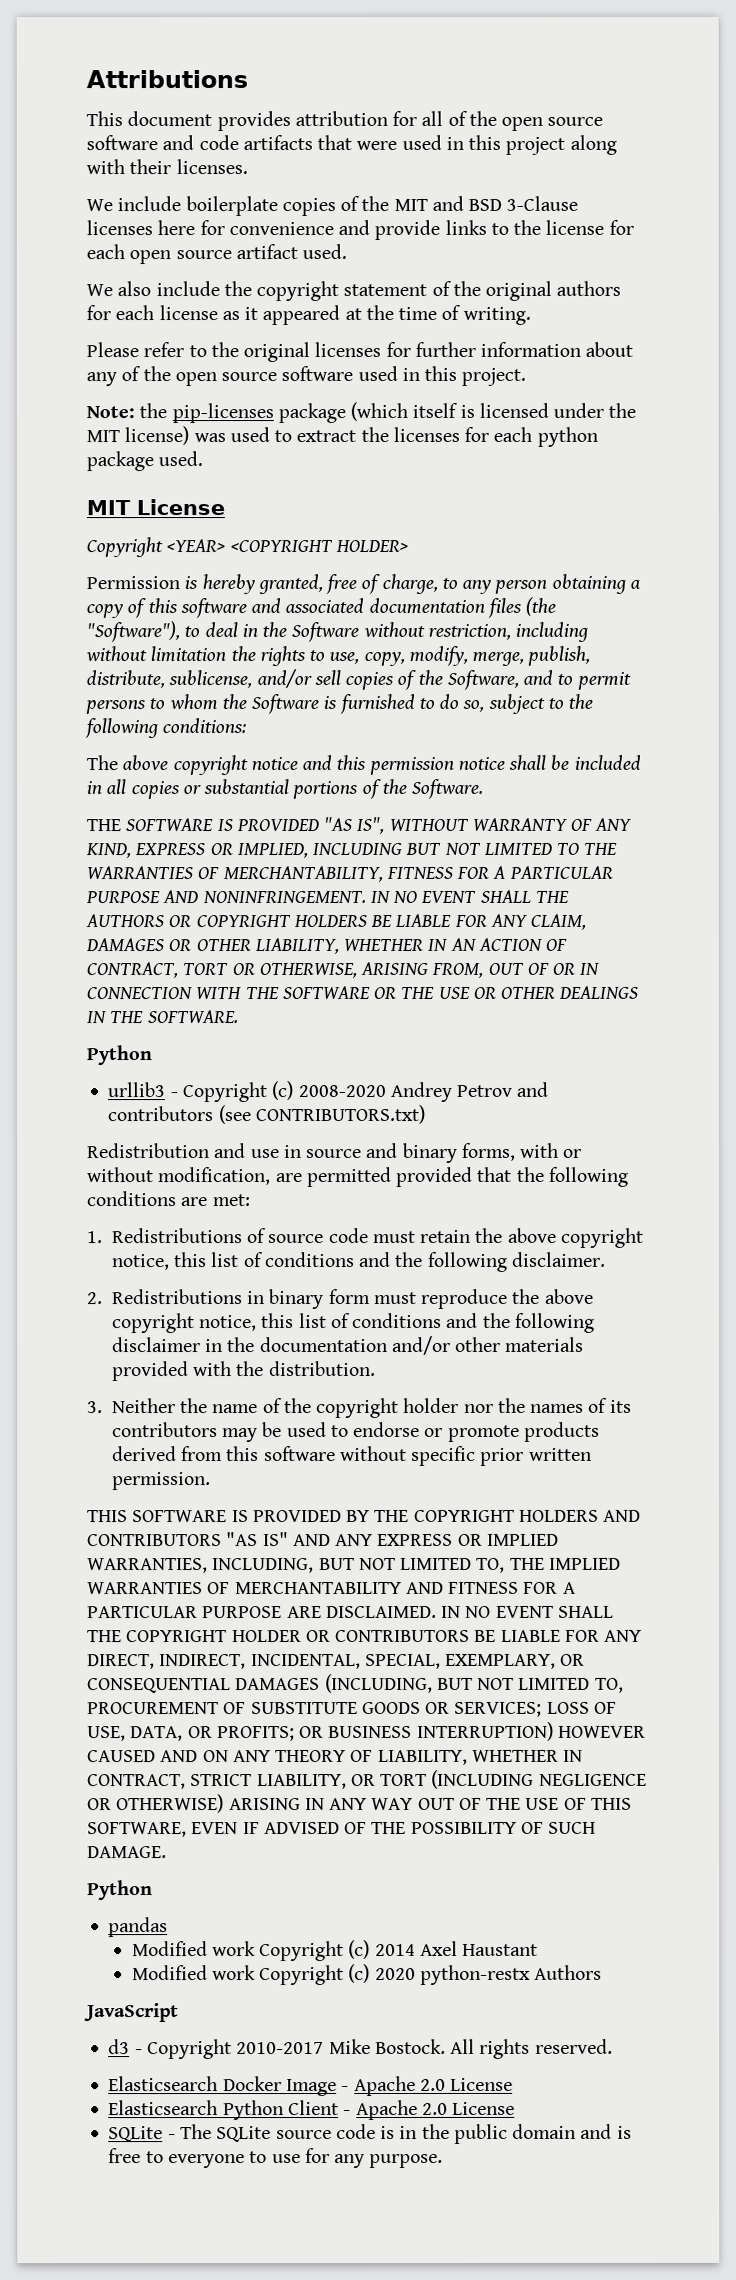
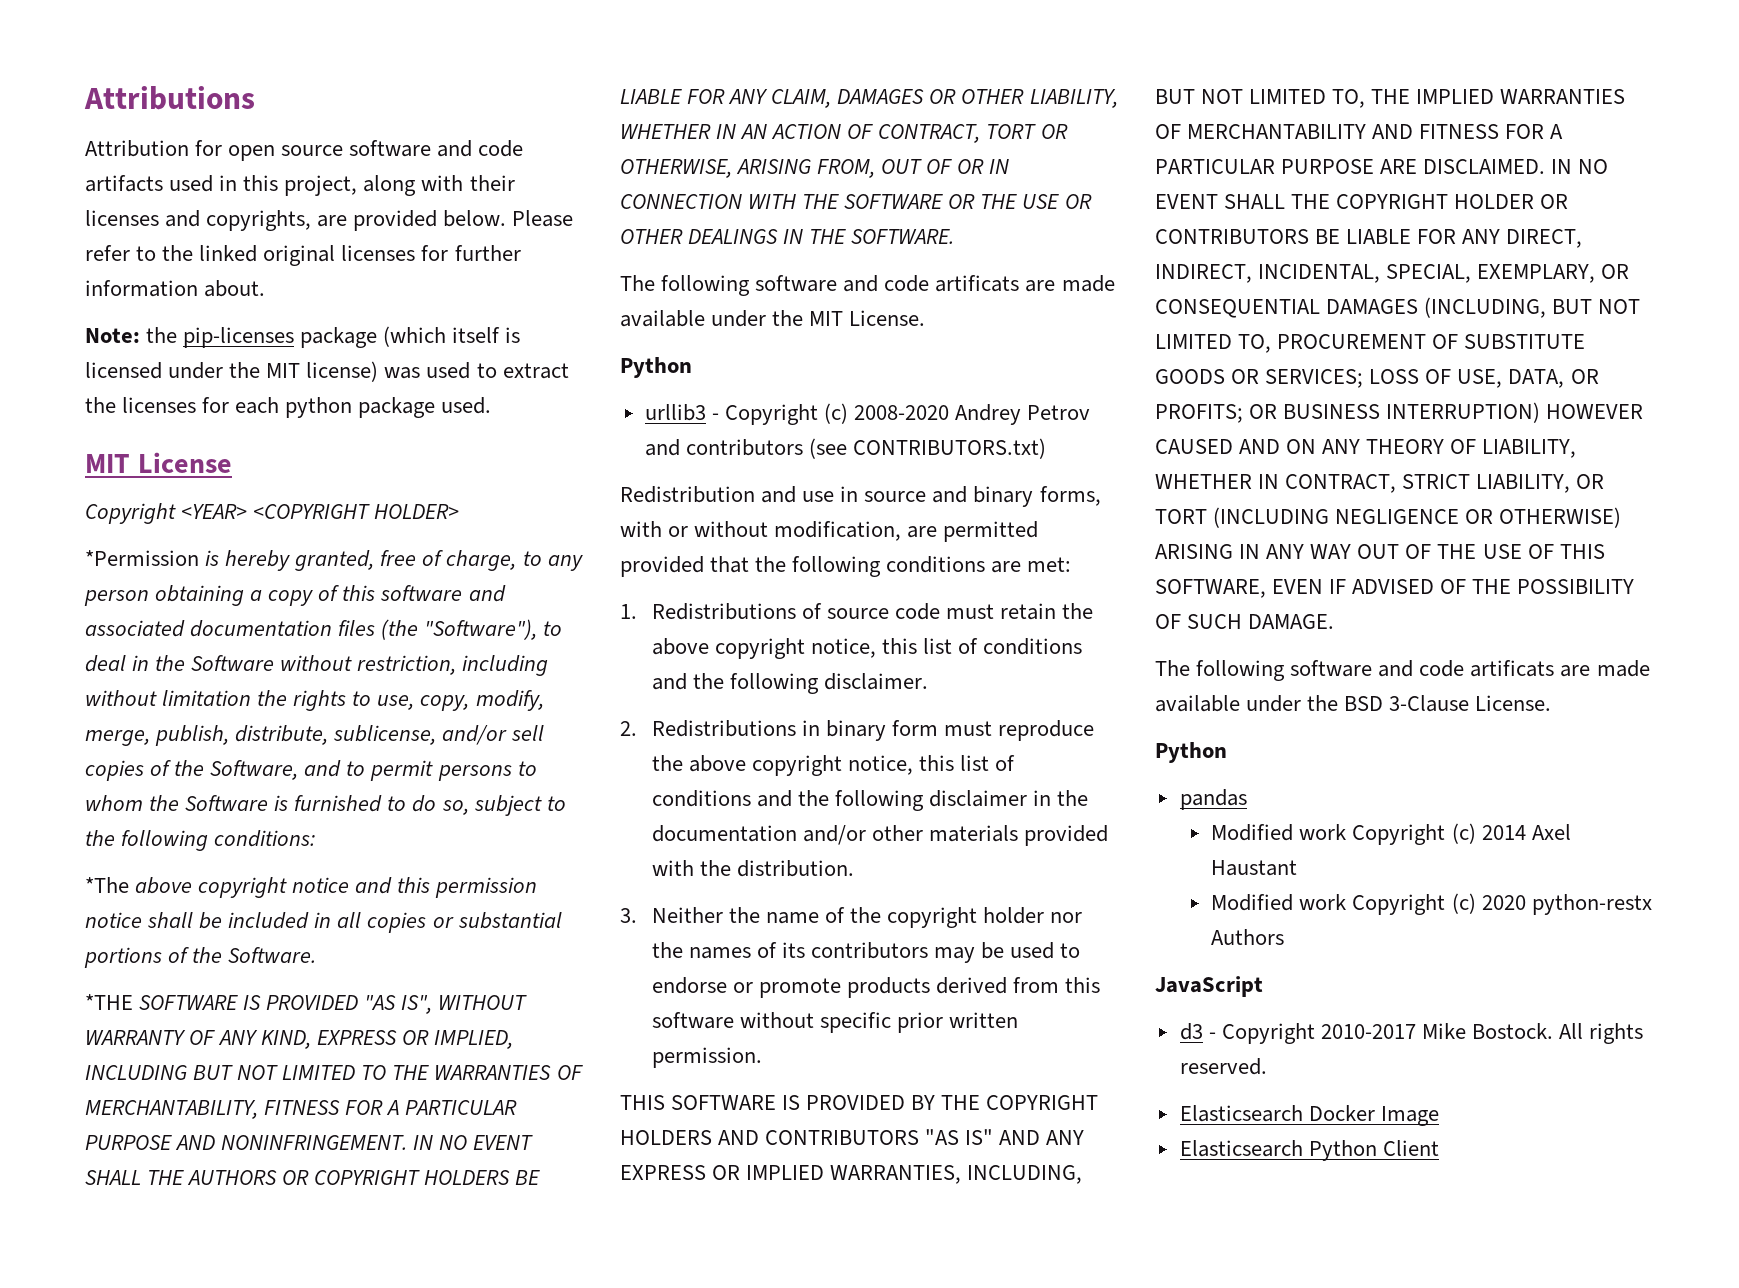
- This document provides attribution for all of the open source software and code artifacts that were used in this project along with their licenses.
- We include boilerplate copies of the MIT and BSD 3-Clause licenses here for convenience and provide links to the license for each open source artifact used.
- We also include the copyright statement of the original authors for each license as it appeared at the time of writing.
- Please refer to the original licenses for further information about any of the open source software used in this project.
+ Attribution for open source software and code artifacts used in this project, along with their licenses and copyrights, are provided below. Please refer to the linked original licenses for further information about.
- Permission is hereby granted, free of charge, to any person obtaining a copy of this software and associated documentation files (the "Software"), to deal in the Software without restriction, including without limitation the rights to use, copy, modify, merge, publish, distribute, sublicense, and/or sell copies of the Software, and to permit persons to whom the Software is furnished to do so, subject to the following conditions:
+ *Permission is hereby granted, free of charge, to any person obtaining a copy of this software and associated documentation files (the "Software"), to deal in the Software without restriction, including without limitation the rights to use, copy, modify, merge, publish, distribute, sublicense, and/or sell copies of the Software, and to permit persons to whom the Software is furnished to do so, subject to the following conditions:
- The above copyright notice and this permission notice shall be included in all copies or substantial portions of the Software.
+ *The above copyright notice and this permission notice shall be included in all copies or substantial portions of the Software.
- THE SOFTWARE IS PROVIDED "AS IS", WITHOUT WARRANTY OF ANY KIND, EXPRESS OR IMPLIED, INCLUDING BUT NOT LIMITED TO THE WARRANTIES OF MERCHANTABILITY, FITNESS FOR A PARTICULAR PURPOSE AND NONINFRINGEMENT.
+ *THE SOFTWARE IS PROVIDED "AS IS", WITHOUT WARRANTY OF ANY KIND, EXPRESS OR IMPLIED, INCLUDING BUT NOT LIMITED TO THE WARRANTIES OF MERCHANTABILITY, FITNESS FOR A PARTICULAR PURPOSE AND NONINFRINGEMENT.
+ The following software and code artificats are made available under the MIT License.
+ The following software and code artificats are made available under the BSD 3-Clause License.
- Elasticsearch Docker Image - Apache 2.0 License
+ Elasticsearch Docker Image
- Elasticsearch Python Client - Apache 2.0 License
- SQLite - The SQLite source code is in the public domain and is free to everyone to use for any purpose.
+ Elasticsearch Python Client

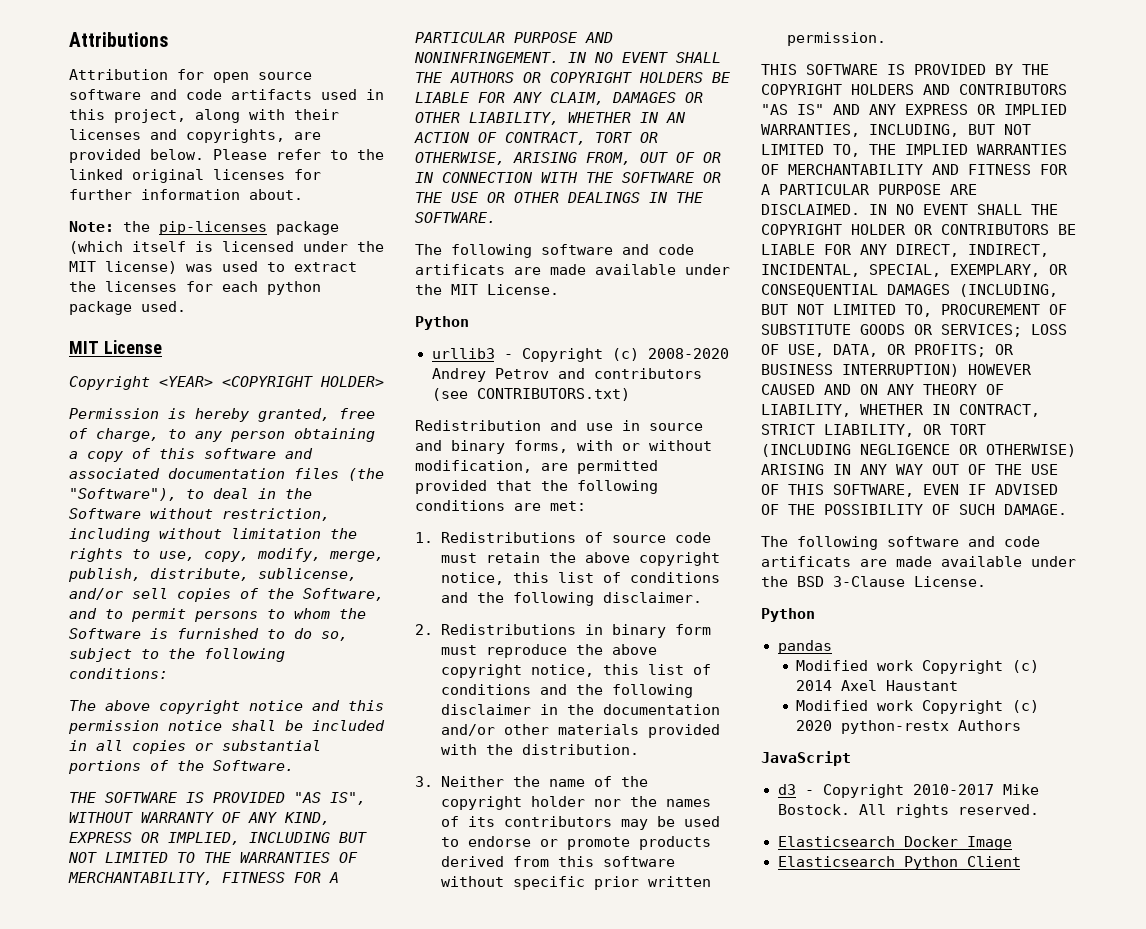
- *Permission is hereby granted, free of charge, to any person obtaining a copy of this software and associated documentation files (the "Software"), to deal in the Software without restriction, including without limitation the rights to use, copy, modify, merge, publish, distribute, sublicense, and/or sell copies of the Software, and to permit persons to whom the Software is furnished to do so, subject to the following conditions:
+ Permission is hereby granted, free of charge, to any person obtaining a copy of this software and associated documentation files (the "Software"), to deal in the Software without restriction, including without limitation the rights to use, copy, modify, merge, publish, distribute, sublicense, and/or sell copies of the Software, and to permit persons to whom the Software is furnished to do so, subject to the following conditions:
- *The above copyright notice and this permission notice shall be included in all copies or substantial portions of the Software.
+ The above copyright notice and this permission notice shall be included in all copies or substantial portions of the Software.
- *THE SOFTWARE IS PROVIDED "AS IS", WITHOUT WARRANTY OF ANY KIND, EXPRESS OR IMPLIED, INCLUDING BUT NOT LIMITED TO THE WARRANTIES OF MERCHANTABILITY, FITNESS FOR A PARTICULAR PURPOSE AND NONINFRINGEMENT.
+ THE SOFTWARE IS PROVIDED "AS IS", WITHOUT WARRANTY OF ANY KIND, EXPRESS OR IMPLIED, INCLUDING BUT NOT LIMITED TO THE WARRANTIES OF MERCHANTABILITY, FITNESS FOR A PARTICULAR PURPOSE AND NONINFRINGEMENT.

